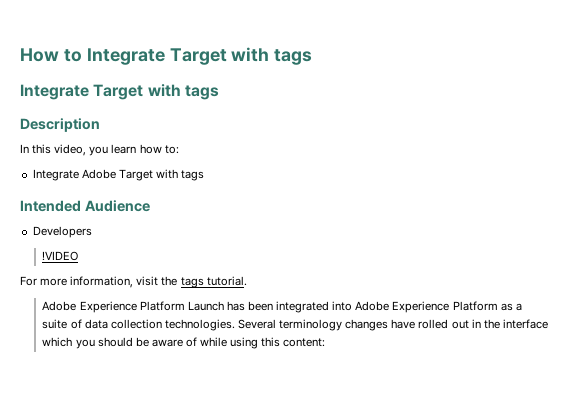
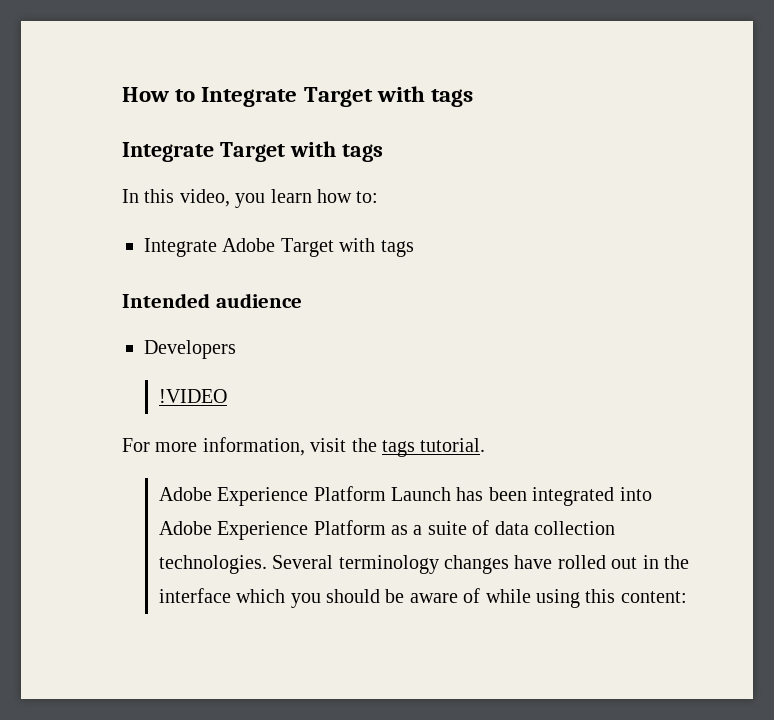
- Description
- Intended Audience
+ Intended audience

